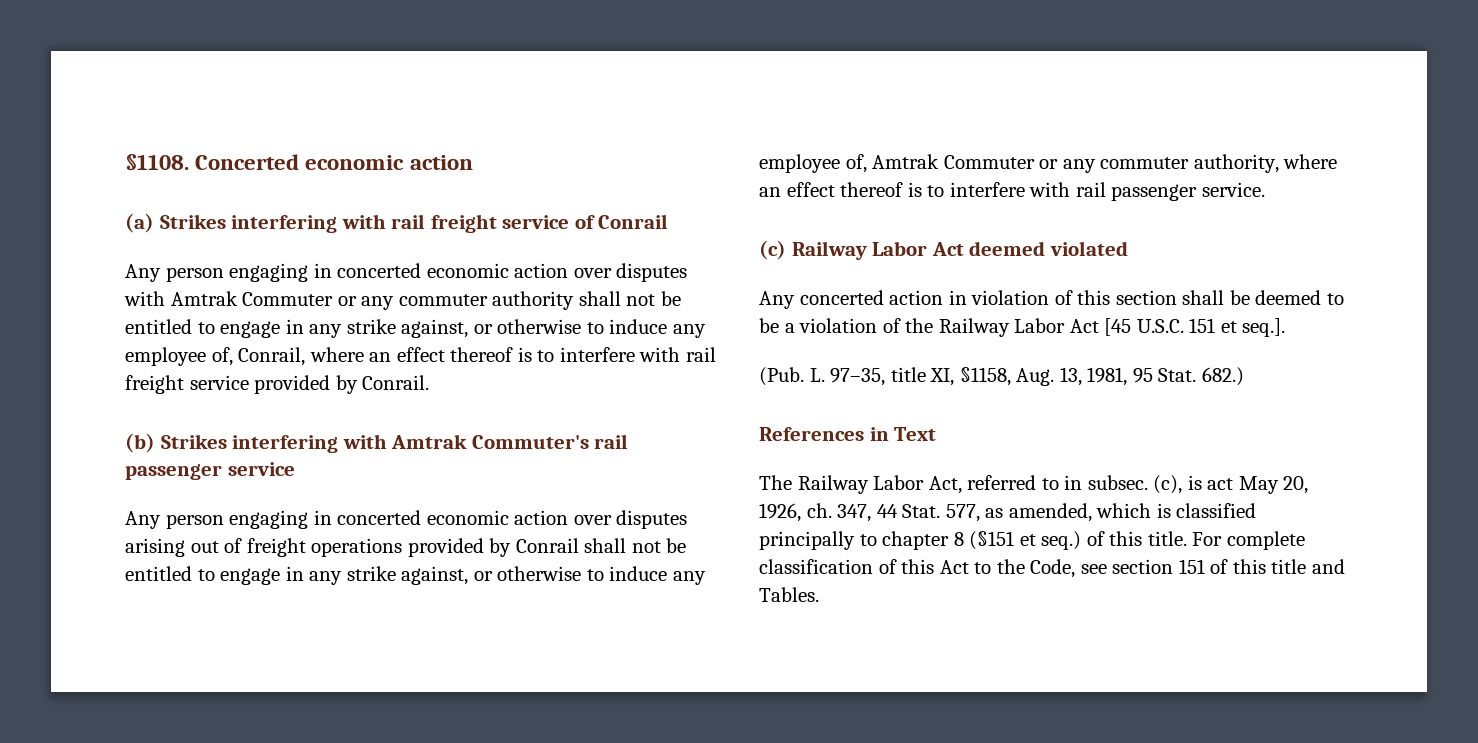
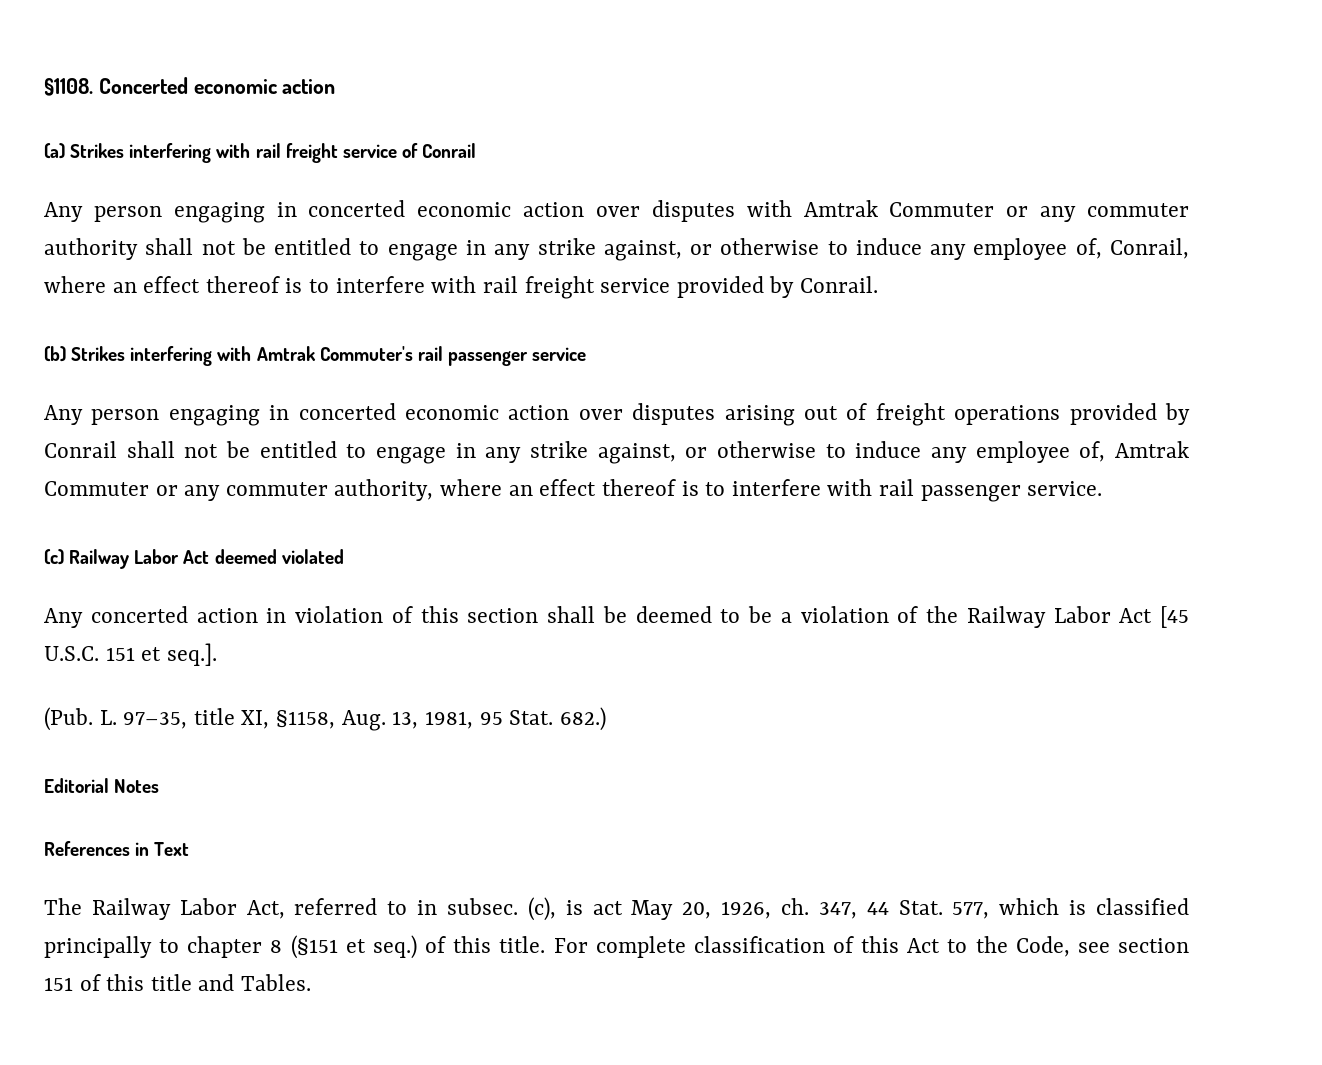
+ Editorial Notes
- 577, as amended, which is classified principally to chapter 8 (§151 et seq.) of this title.
+ 577, which is classified principally to chapter 8 (§151 et seq.) of this title.

